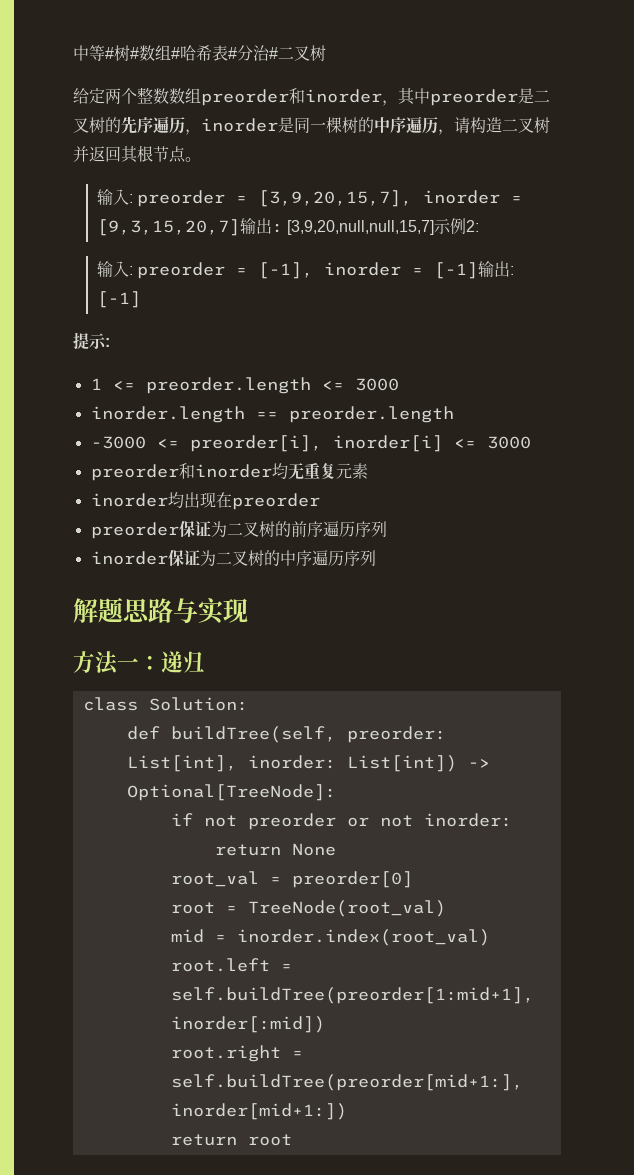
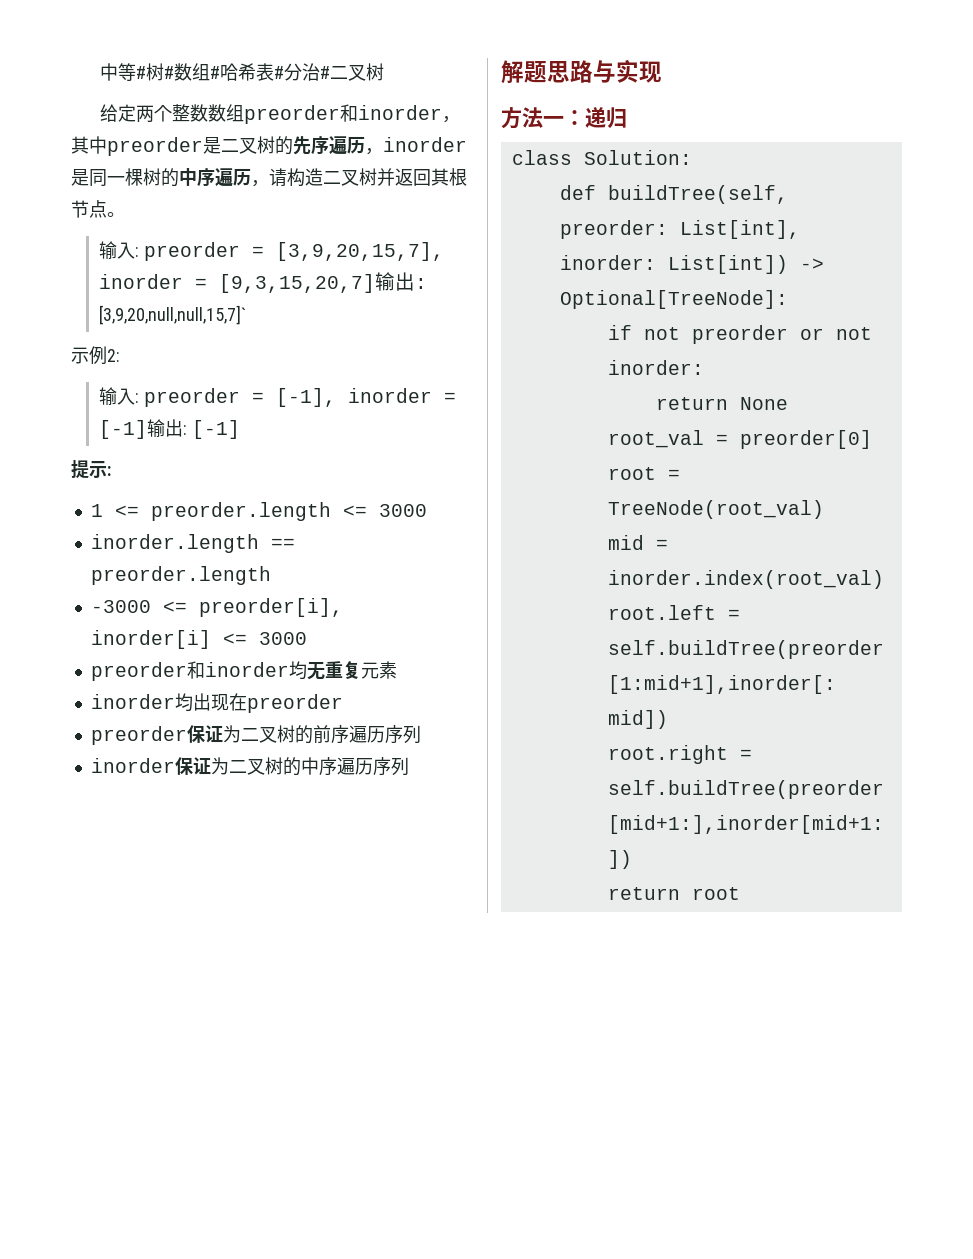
- 输入: preorder = [3,9,20,15,7], inorder = [9,3,15,20,7]输出: [3,9,20,null,null,15,7]示例2:
+ 输入: preorder = [3,9,20,15,7], inorder = [9,3,15,20,7]输出: [3,9,20,null,null,15,7]`
+ 示例2:

